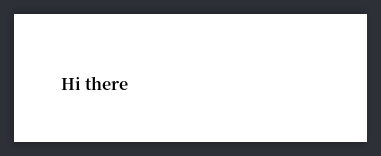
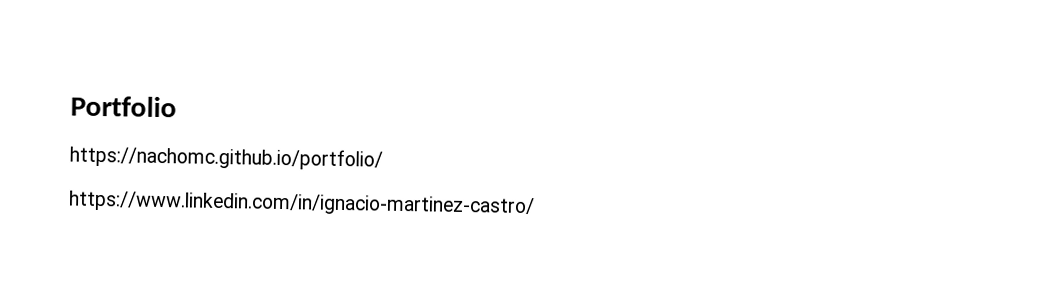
- Hi there
+ Portfolio
+ https://nachomc.github.io/portfolio/
+ https://www.linkedin.com/in/ignacio-martinez-castro/

